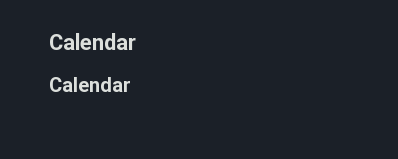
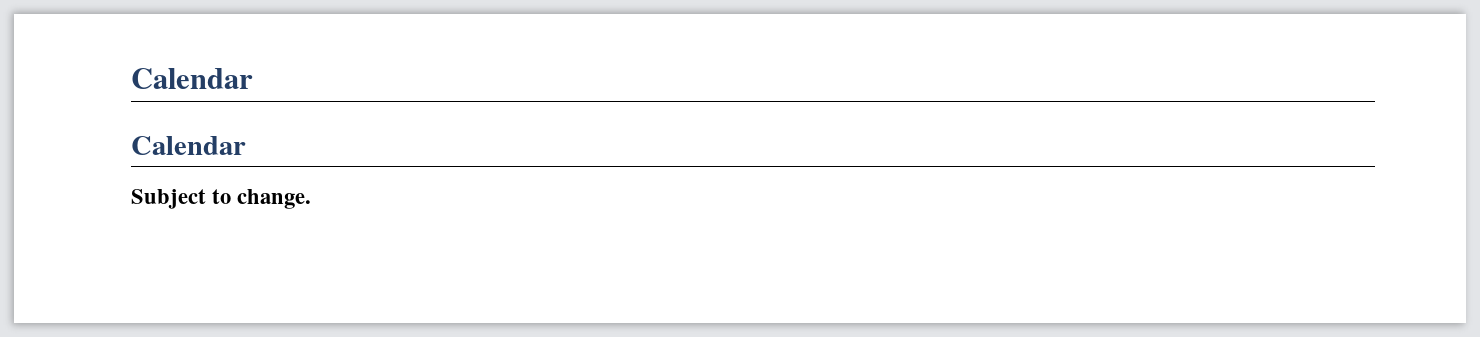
+ Subject to change.

